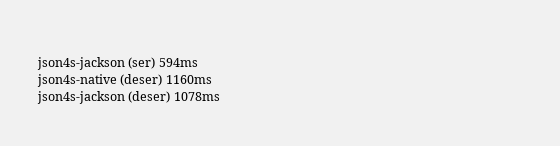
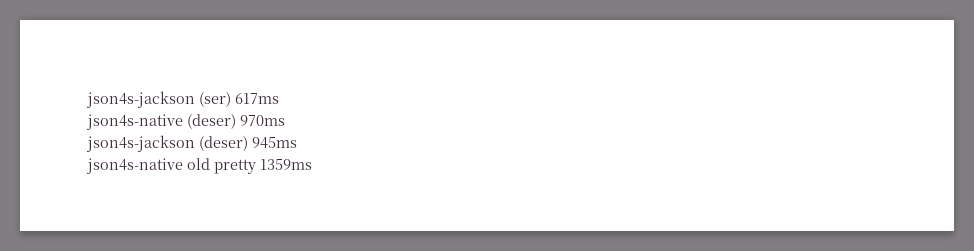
- json4s-jackson (ser) 594ms
+ json4s-jackson (ser) 617ms
- json4s-native (deser) 1160ms
+ json4s-native (deser) 970ms
- json4s-jackson (deser) 1078ms
+ json4s-jackson (deser) 945ms
+ json4s-native old pretty 1359ms

